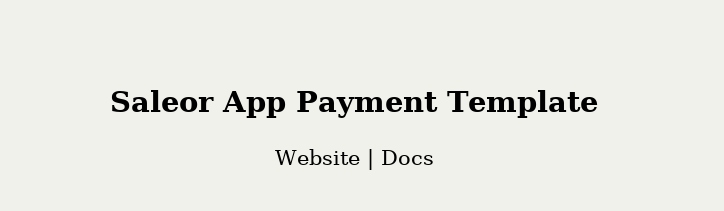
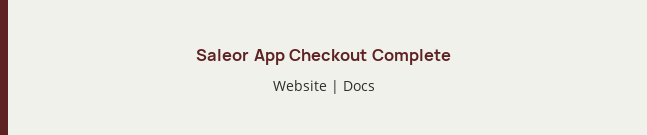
- Saleor App Payment Template
+ Saleor App Checkout Complete

